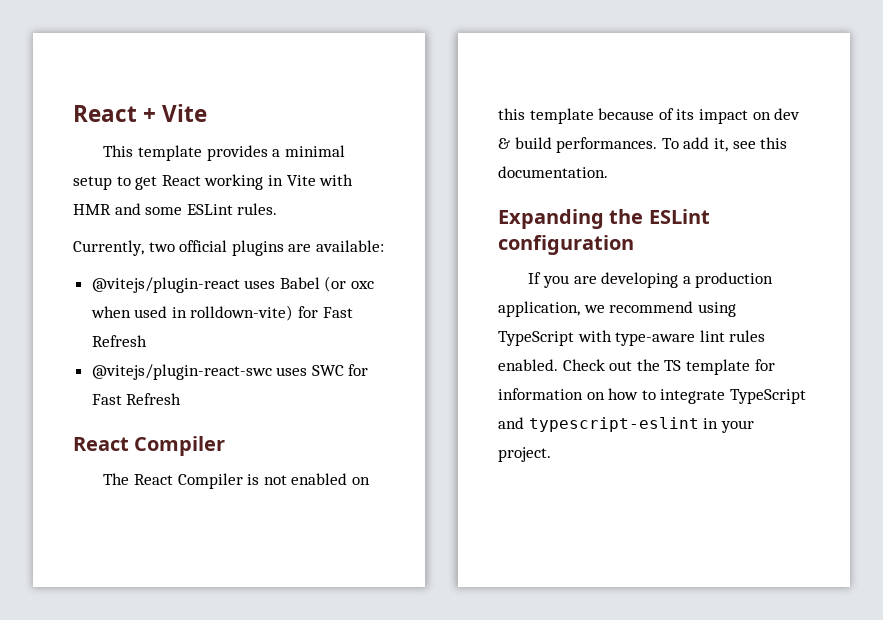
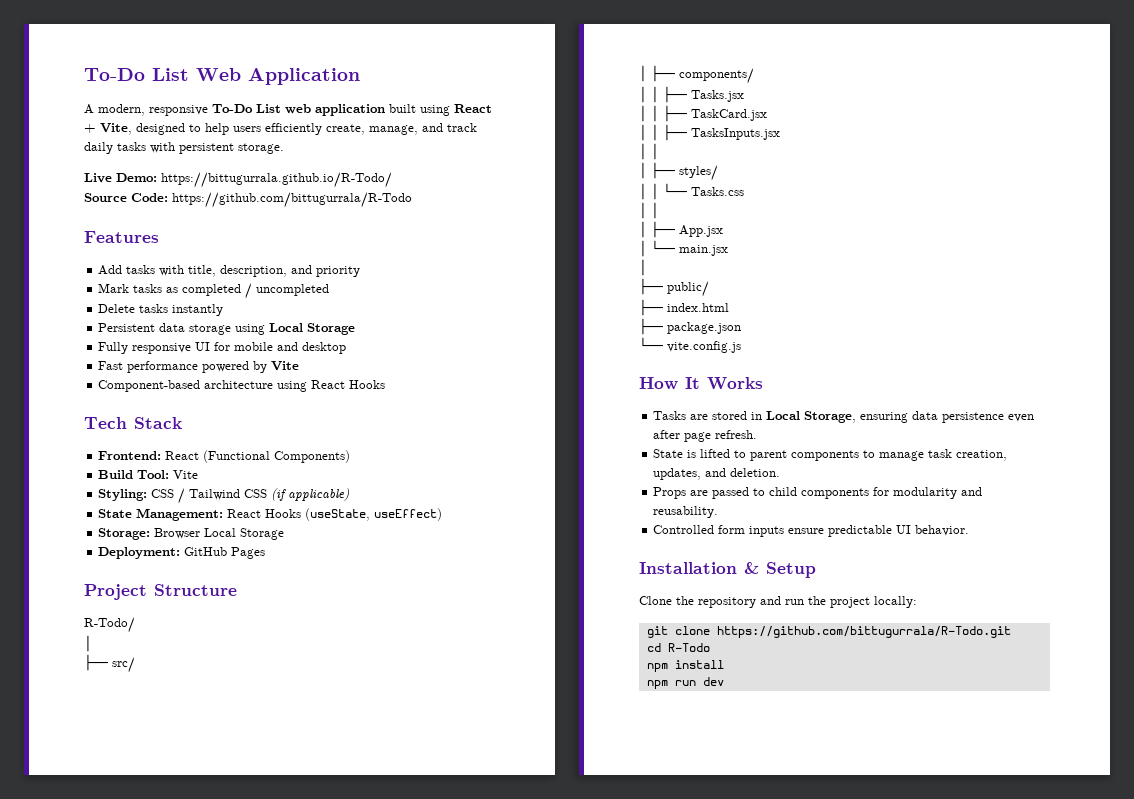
- React + Vite
- This template provides a minimal setup to get React working in Vite with HMR and some ESLint rules.
- Currently, two official plugins are available:
- @vitejs/plugin-react uses Babel (or oxc when used in rolldown-vite) for Fast Refresh
- @vitejs/plugin-react-swc uses SWC for Fast Refresh
- React Compiler
- The React Compiler is not enabled on this template because of its impact on dev & build performances. To add it, see this documentation.
- Expanding the ESLint configuration
- If you are developing a production application, we recommend using TypeScript with type-aware lint rules enabled. Check out the TS template for information on how to integrate TypeScript and typescript-eslint in your project.
+ To-Do List Web Application
+ A modern, responsive To-Do List web application built using React + Vite, designed to help users efficiently create, manage, and track daily tasks with persistent storage.
+ Live Demo: https://bittugurrala.github.io/R-Todo/
+ Source Code: https://github.com/bittugurrala/R-Todo
+ Features
+ Add tasks with title, description, and priority
+ Mark tasks as completed / uncompleted
+ Delete tasks instantly
+ Persistent data storage using Local Storage
+ Fully responsive UI for mobile and desktop
+ Fast performance powered by Vite
+ Component-based architecture using React Hooks
+ Tech Stack
+ Frontend: React (Functional Components)
+ Build Tool: Vite
+ Styling: CSS / Tailwind CSS (if applicable)
+ State Management: React Hooks (useState, useEffect)
+ Storage: Browser Local Storage
+ Deployment: GitHub Pages
+ Project Structure
+ R-Todo/
+ │
+ ├── src/
+ │ ├── components/
+ │ │ ├── Tasks.jsx
+ │ │ ├── TaskCard.jsx
+ │ │ ├── TasksInputs.jsx
+ │ │
+ │ ├── styles/
+ │ │ └── Tasks.css
+ │ │
+ │ ├── App.jsx
+ │ └── main.jsx
+ │
+ ├── public/
+ ├── index.html
+ ├── package.json
+ └── vite.config.js
+ How It Works
+ Tasks are stored in Local Storage, ensuring data persistence even after page refresh.
+ State is lifted to parent components to manage task creation, updates, and deletion.
+ Props are passed to child components for modularity and reusability.
+ Controlled form inputs ensure predictable UI behavior.
+ Installation & Setup
+ Clone the repository and run the project locally:
+ git clone https://github.com/bittugurrala/R-Todo.git
+ cd R-Todo
+ npm install
+ npm run dev

